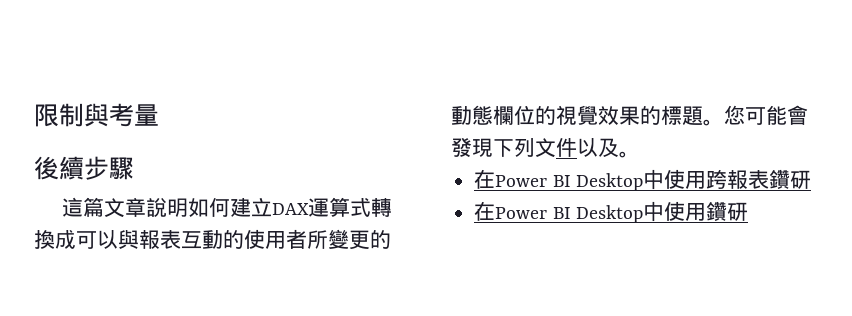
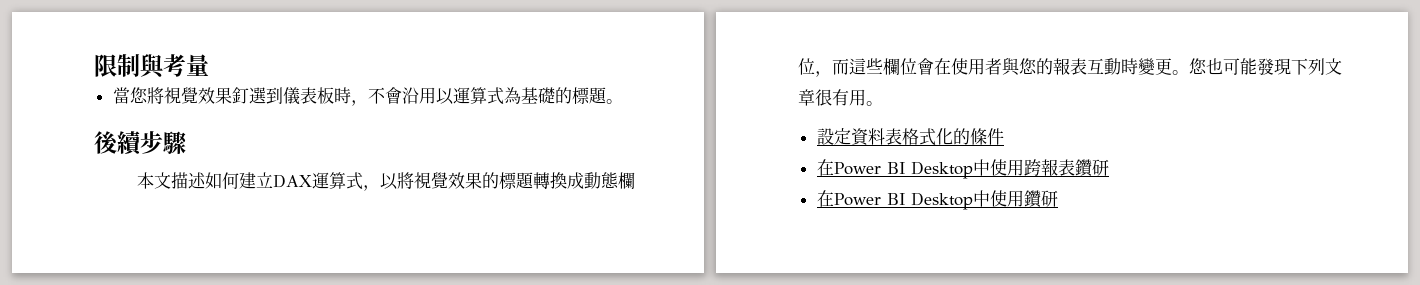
+ 當您將視覺效果釘選到儀表板時，不會沿用以運算式為基礎的標題。
- 這篇文章說明如何建立DAX運算式轉換成可以與報表互動的使用者所變更的動態欄位的視覺效果的標題。您可能會發現下列文件以及。
+ 本文描述如何建立DAX運算式，以將視覺效果的標題轉換成動態欄位，而這些欄位會在使用者與您的報表互動時變更。您也可能發現下列文章很有用。
+ 設定資料表格式化的條件

